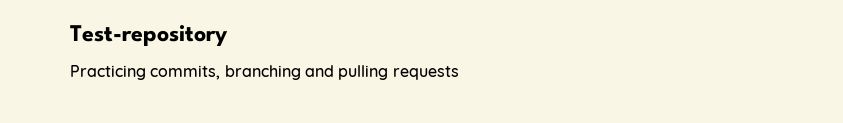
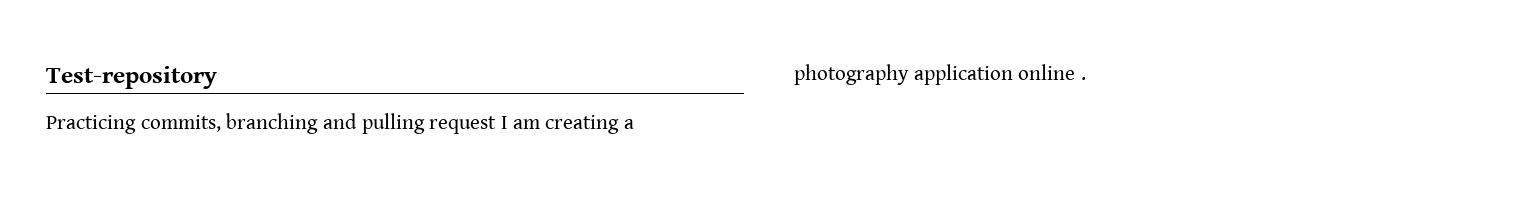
- Practicing commits, branching and pulling requests
+ Practicing commits, branching and pulling request I am creating a photography application online .

